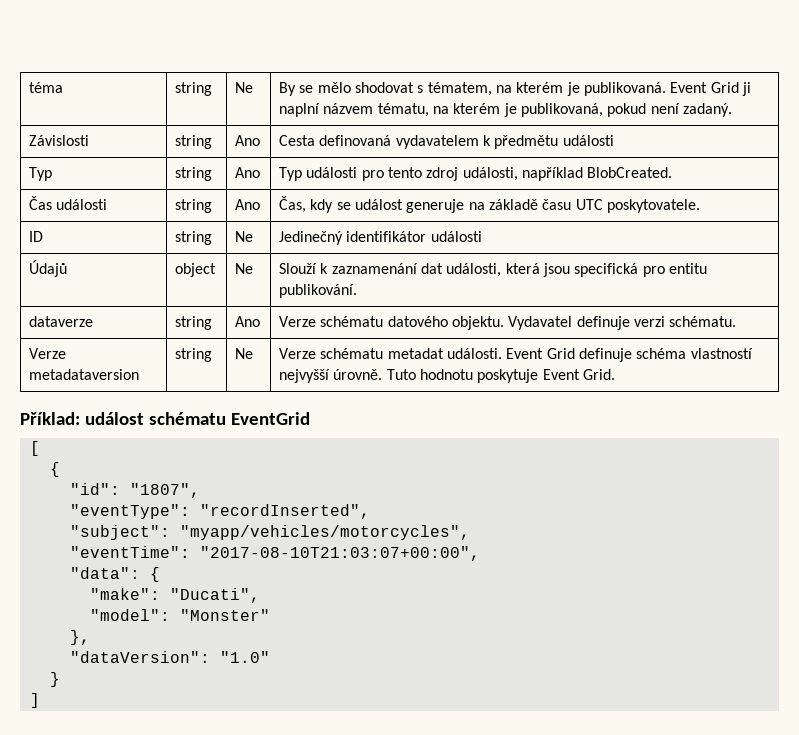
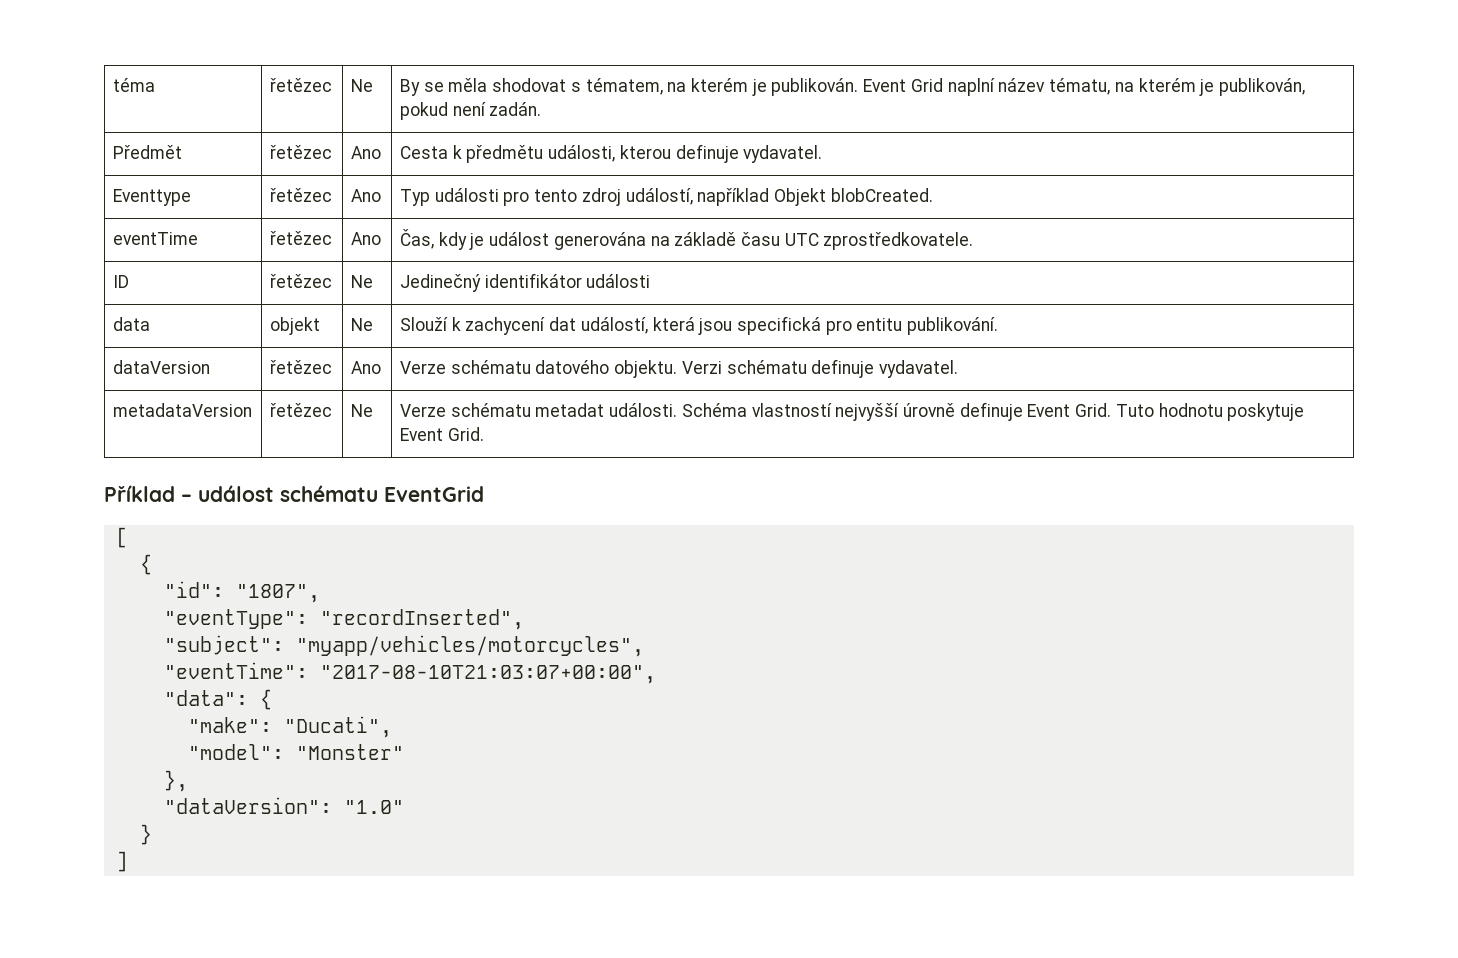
- téma | string | Ne | By se mělo shodovat s tématem, na kterém je publikovaná. Event Grid ji naplní názvem tématu, na kterém je publikovaná, pokud není zadaný.
- Závislosti | string | Ano | Cesta definovaná vydavatelem k předmětu události
- Typ | string | Ano | Typ události pro tento zdroj události, například BlobCreated.
- Čas události | string | Ano | Čas, kdy se událost generuje na základě času UTC poskytovatele.
+ téma | řetězec | Ne | By se měla shodovat s tématem, na kterém je publikován. Event Grid naplní název tématu, na kterém je publikován, pokud není zadán.
+ Předmět | řetězec | Ano | Cesta k předmětu události, kterou definuje vydavatel.
+ Eventtype | řetězec | Ano | Typ události pro tento zdroj událostí, například Objekt blobCreated.
+ eventTime | řetězec | Ano | Čas, kdy je událost generována na základě času UTC zprostředkovatele.
- ID | string | Ne | Jedinečný identifikátor události
+ ID | řetězec | Ne | Jedinečný identifikátor události
- Údajů | object | Ne | Slouží k zaznamenání dat události, která jsou specifická pro entitu publikování.
+ data | objekt | Ne | Slouží k zachycení dat událostí, která jsou specifická pro entitu publikování.
- dataverze | string | Ano | Verze schématu datového objektu. Vydavatel definuje verzi schématu.
- Verze metadataversion | string | Ne | Verze schématu metadat události. Event Grid definuje schéma vlastností nejvyšší úrovně. Tuto hodnotu poskytuje Event Grid.
+ dataVersion | řetězec | Ano | Verze schématu datového objektu. Verzi schématu definuje vydavatel.
+ metadataVersion | řetězec | Ne | Verze schématu metadat události. Schéma vlastností nejvyšší úrovně definuje Event Grid. Tuto hodnotu poskytuje Event Grid.
- Příklad: událost schématu EventGrid
+ Příklad – událost schématu EventGrid

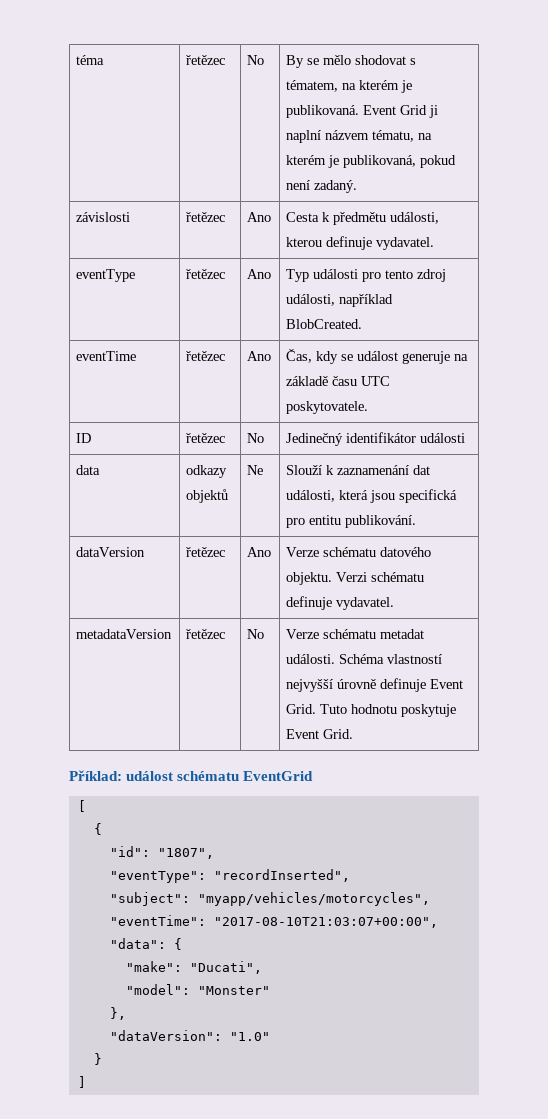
- téma | řetězec | Ne | By se měla shodovat s tématem, na kterém je publikován. Event Grid naplní název tématu, na kterém je publikován, pokud není zadán.
- Předmět | řetězec | Ano | Cesta k předmětu události, kterou definuje vydavatel.
+ téma | řetězec | No | By se mělo shodovat s tématem, na kterém je publikovaná. Event Grid ji naplní názvem tématu, na kterém je publikovaná, pokud není zadaný.
+ závislosti | řetězec | Ano | Cesta k předmětu události, kterou definuje vydavatel.
- Eventtype | řetězec | Ano | Typ události pro tento zdroj událostí, například Objekt blobCreated.
+ eventType | řetězec | Ano | Typ události pro tento zdroj události, například BlobCreated.
- eventTime | řetězec | Ano | Čas, kdy je událost generována na základě času UTC zprostředkovatele.
+ eventTime | řetězec | Ano | Čas, kdy se událost generuje na základě času UTC poskytovatele.
- ID | řetězec | Ne | Jedinečný identifikátor události
+ ID | řetězec | No | Jedinečný identifikátor události
- data | objekt | Ne | Slouží k zachycení dat událostí, která jsou specifická pro entitu publikování.
+ data | odkazy objektů | Ne | Slouží k zaznamenání dat události, která jsou specifická pro entitu publikování.
- metadataVersion | řetězec | Ne | Verze schématu metadat události. Schéma vlastností nejvyšší úrovně definuje Event Grid. Tuto hodnotu poskytuje Event Grid.
+ metadataVersion | řetězec | No | Verze schématu metadat události. Schéma vlastností nejvyšší úrovně definuje Event Grid. Tuto hodnotu poskytuje Event Grid.
- Příklad – událost schématu EventGrid
+ Příklad: událost schématu EventGrid

